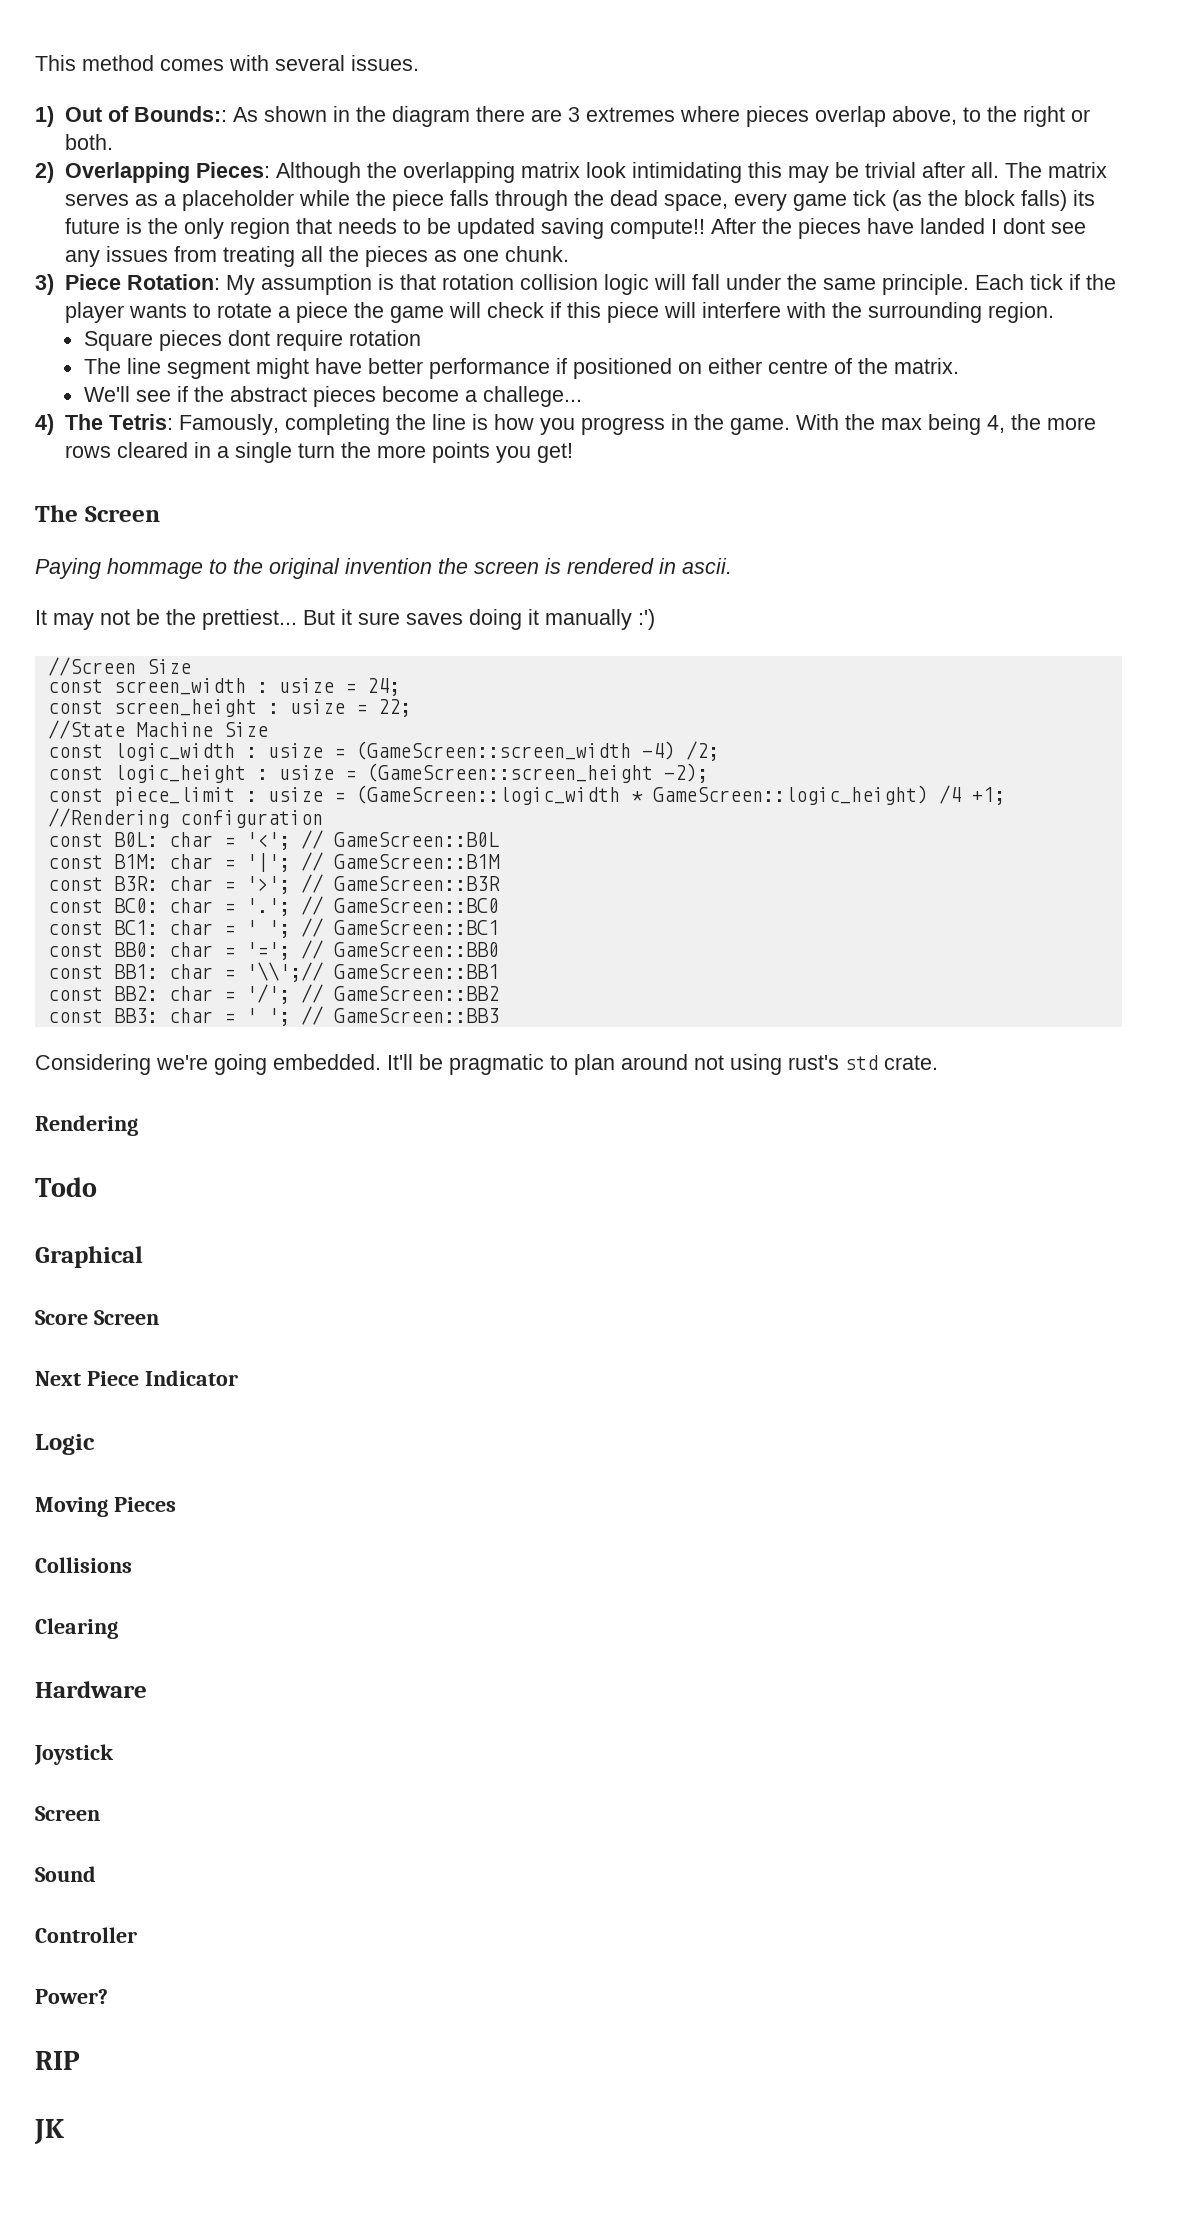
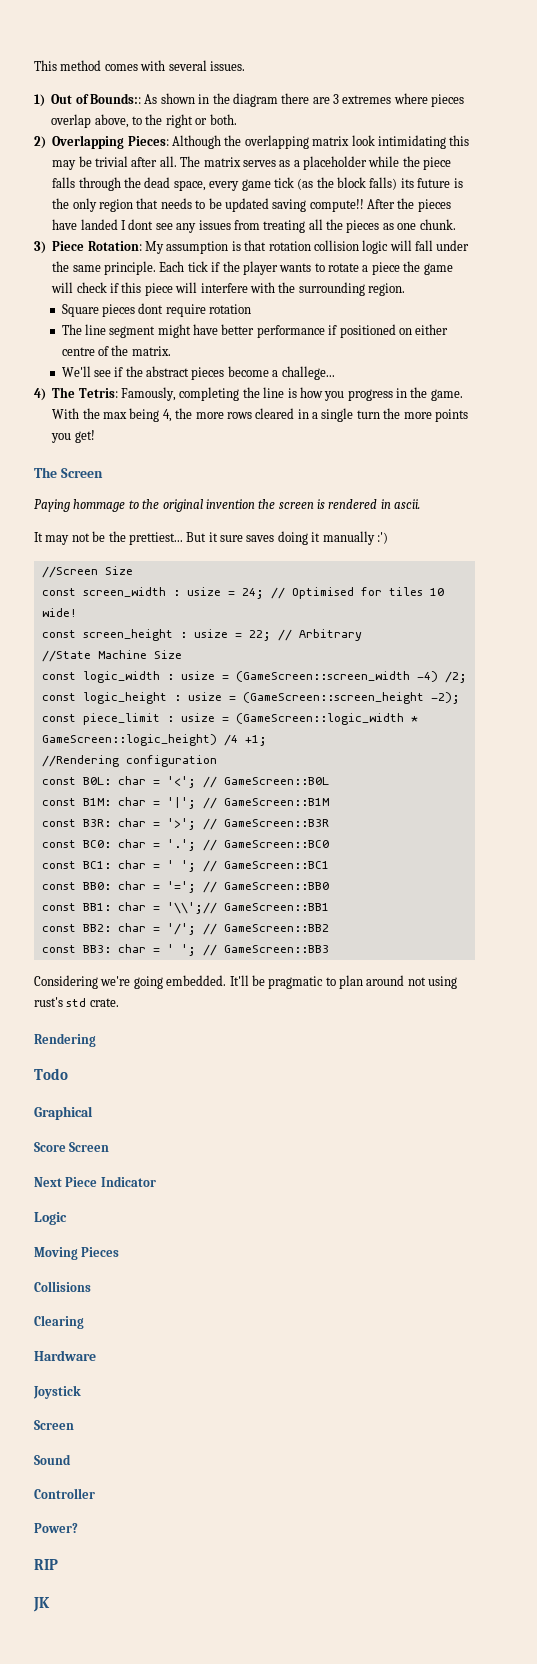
- const screen_width : usize = 24;
+ const screen_width : usize = 24; // Optimised for tiles 10 wide!
- const screen_height : usize = 22;
+ const screen_height : usize = 22; // Arbitrary

